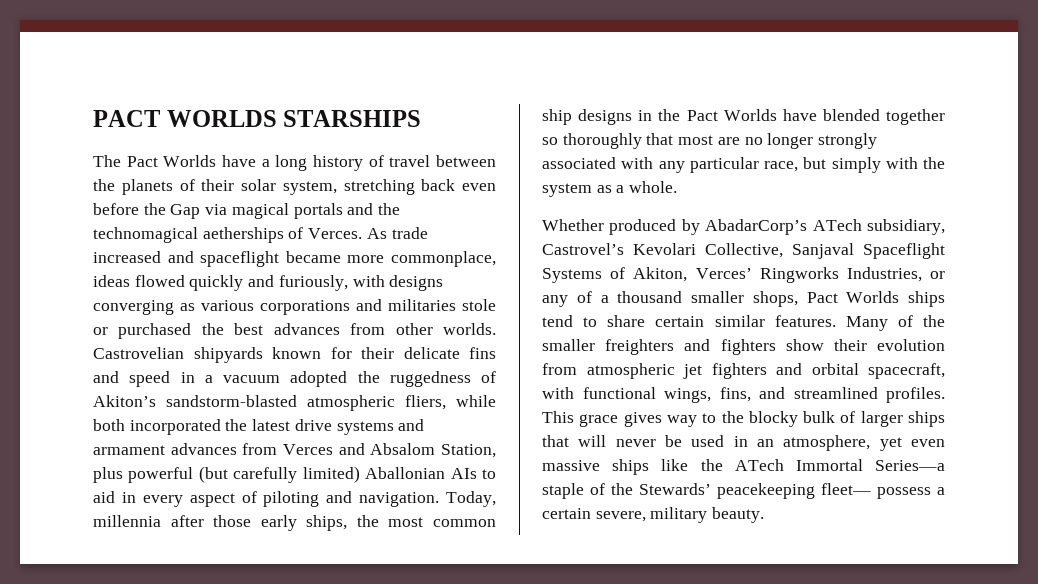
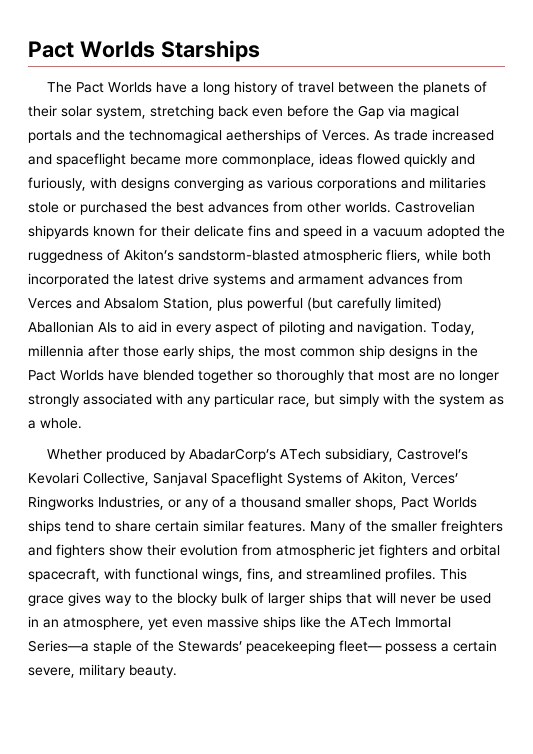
- PACT WORLDS STARSHIPS
+ Pact Worlds Starships

